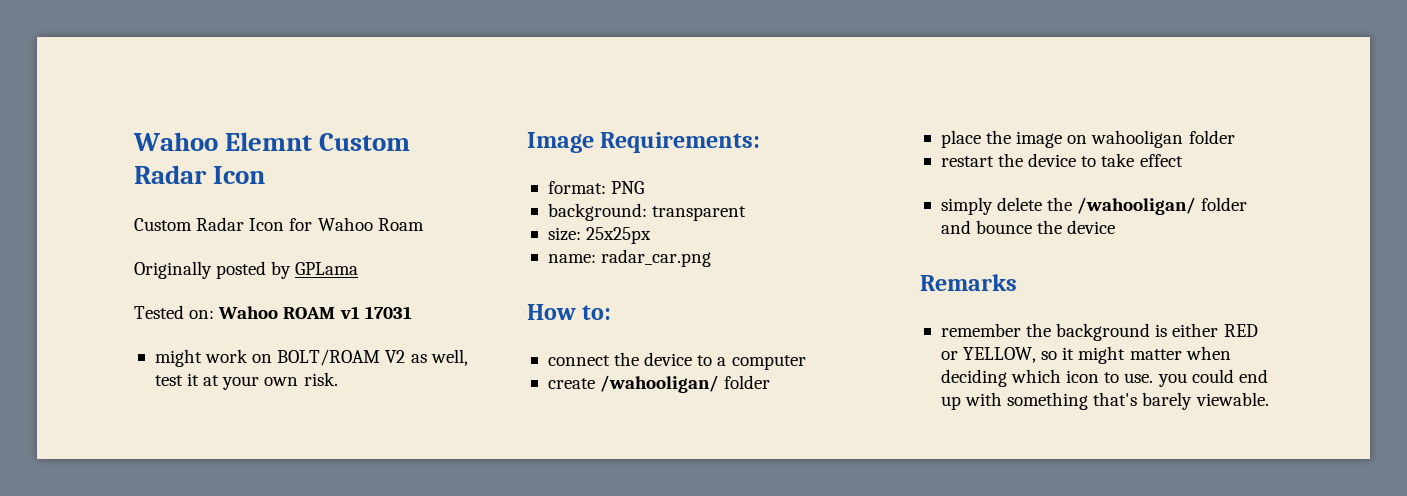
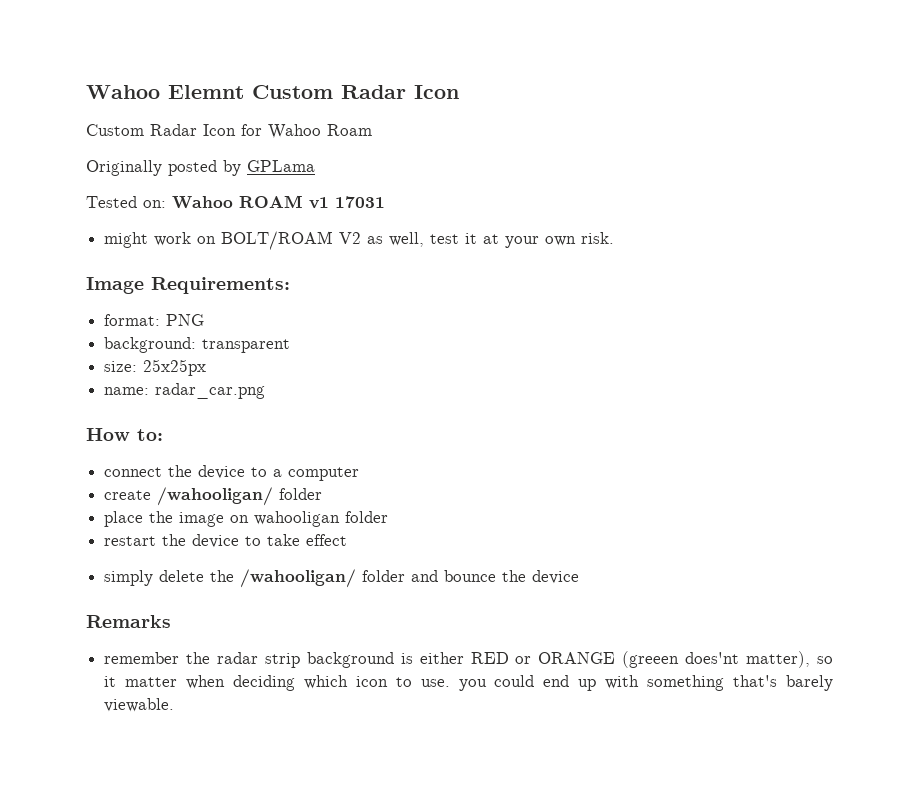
- remember the background is either RED or YELLOW, so it might matter when deciding which icon to use. you could end up with something that's barely viewable.
+ remember the radar strip background is either RED or ORANGE (greeen does'nt matter), so it matter when deciding which icon to use. you could end up with something that's barely viewable.

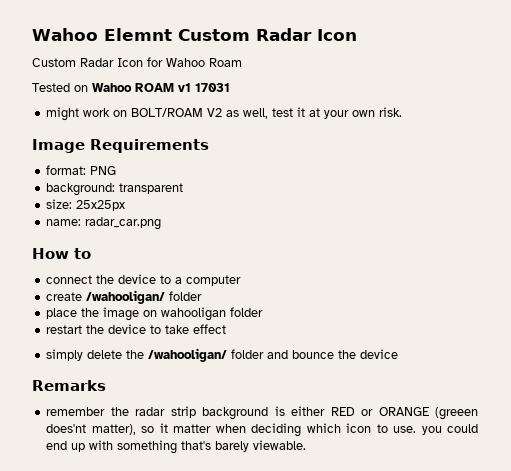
- Originally posted by GPLama
- Tested on: Wahoo ROAM v1 17031
+ Tested on Wahoo ROAM v1 17031
- Image Requirements:
+ Image Requirements
- How to:
+ How to

